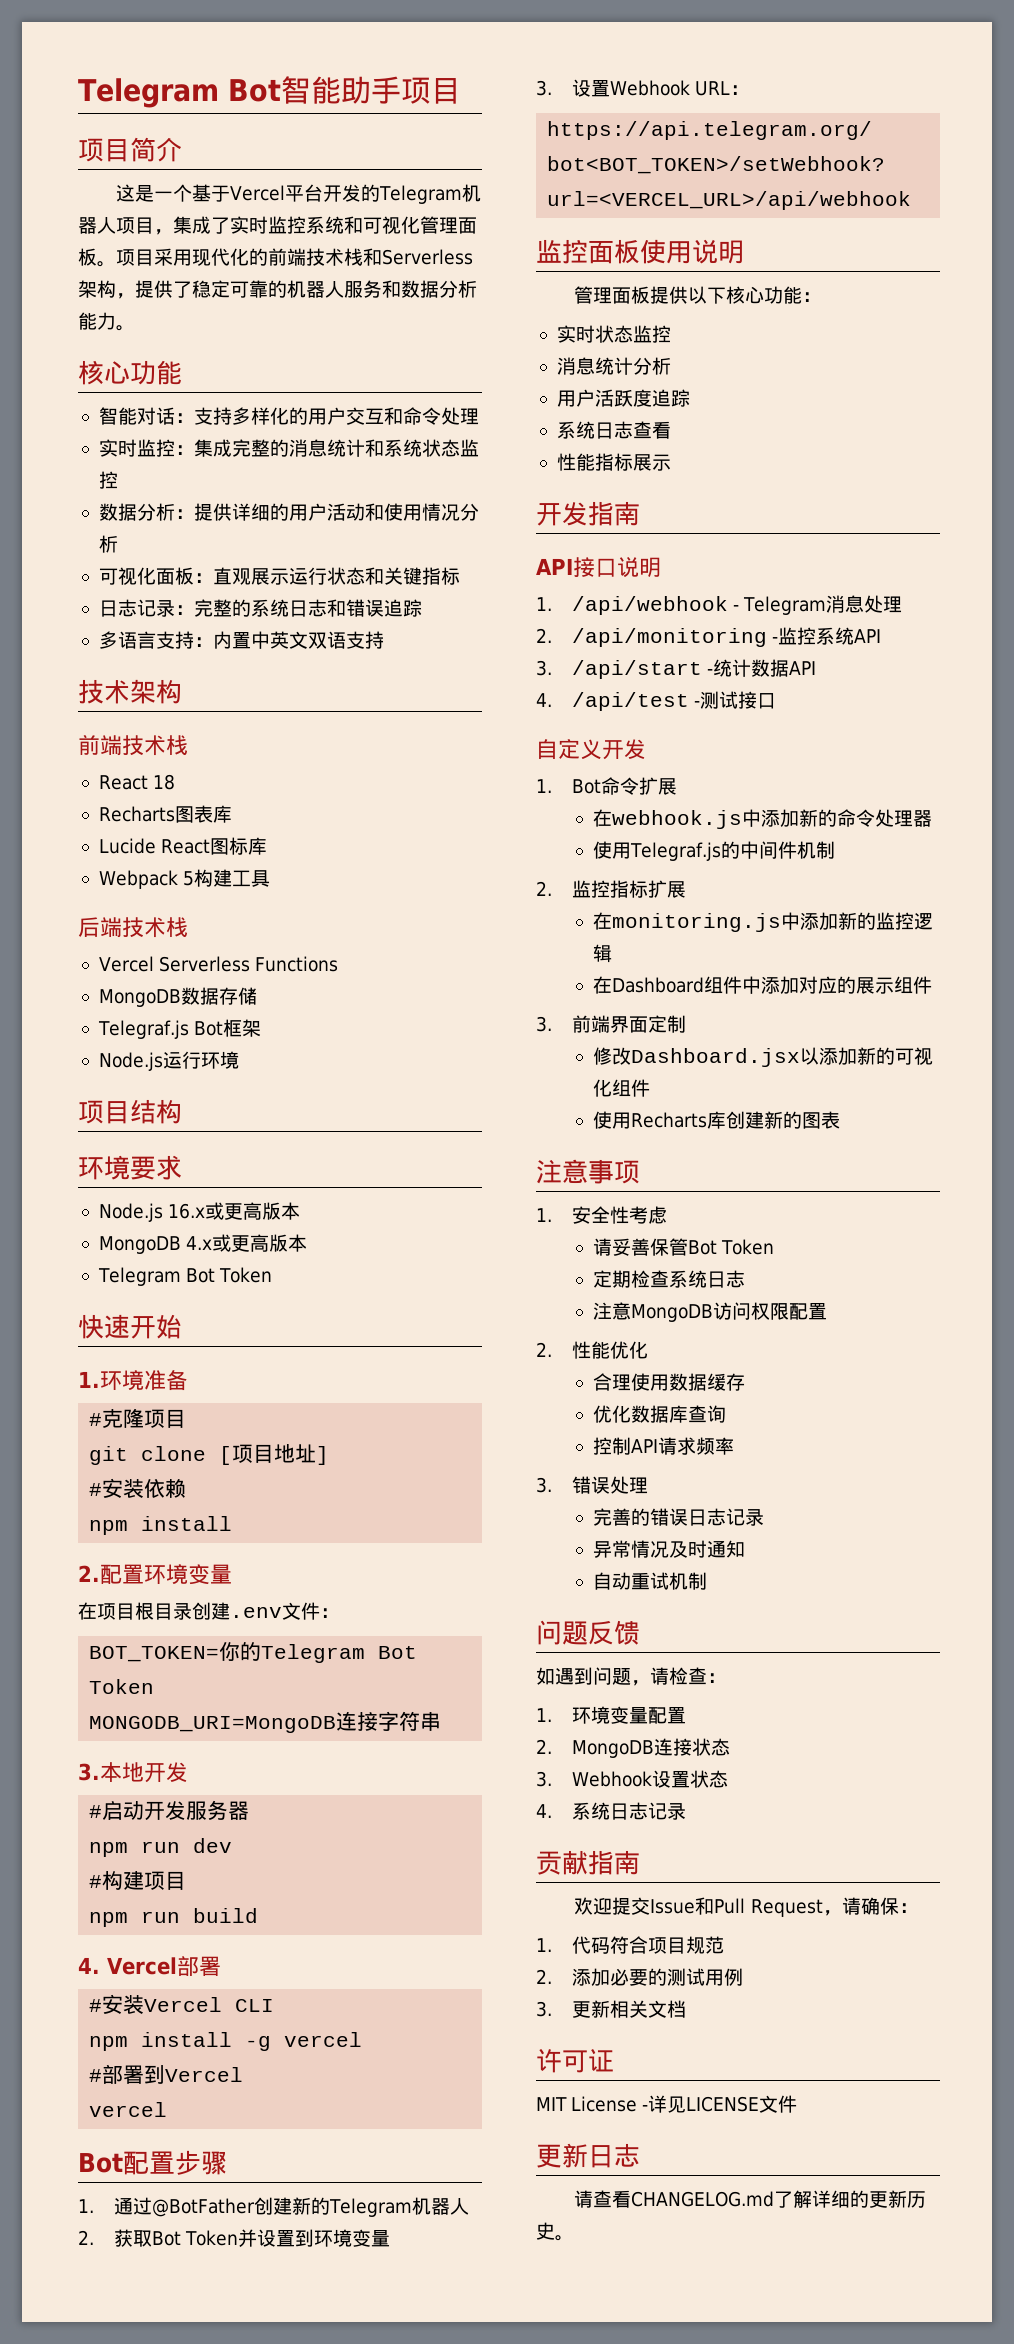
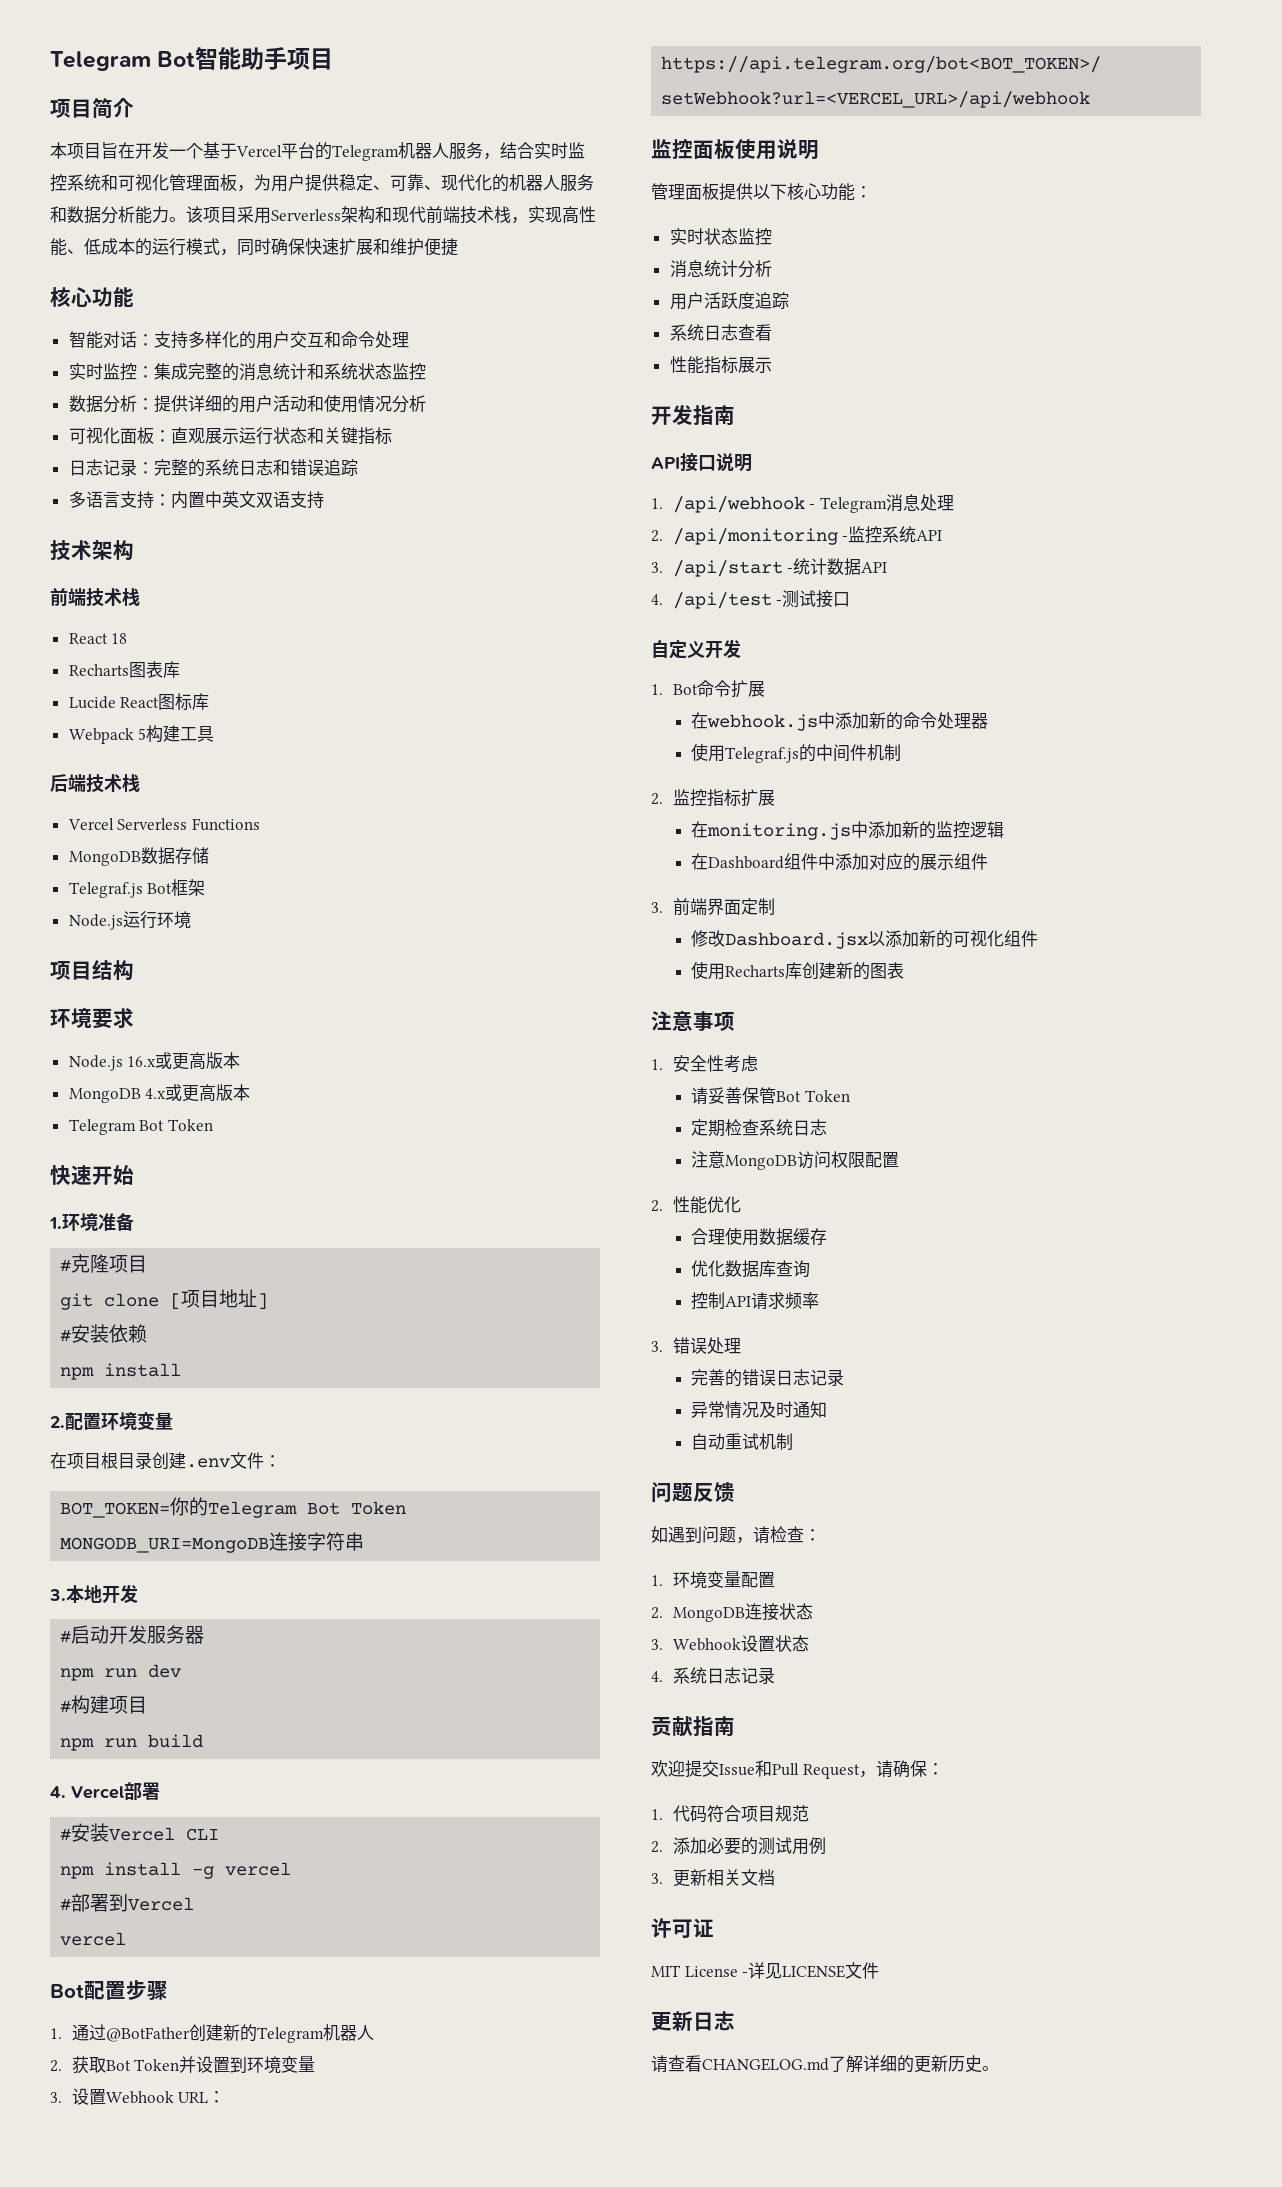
- 这是一个基于Vercel平台开发的Telegram机器人项目，集成了实时监控系统和可视化管理面板。项目采用现代化的前端技术栈和Serverless架构，提供了稳定可靠的机器人服务和数据分析能力。
+ 本项目旨在开发一个基于Vercel平台的Telegram机器人服务，结合实时监控系统和可视化管理面板，为用户提供稳定、可靠、现代化的机器人服务和数据分析能力。该项目采用Serverless架构和现代前端技术栈，实现高性能、低成本的运行模式，同时确保快速扩展和维护便捷

